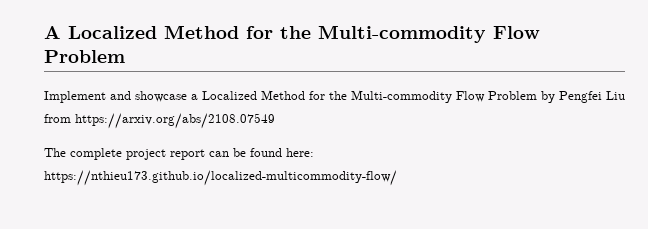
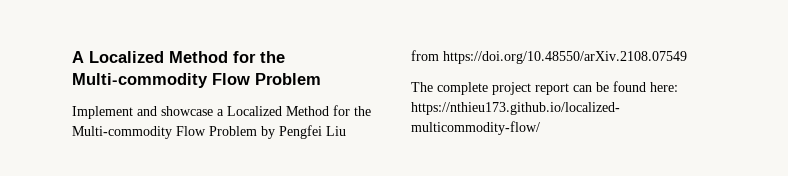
- Implement and showcase a Localized Method for the Multi-commodity Flow Problem by Pengfei Liu from https://arxiv.org/abs/2108.07549
+ Implement and showcase a Localized Method for the Multi-commodity Flow Problem by Pengfei Liu from https://doi.org/10.48550/arXiv.2108.07549

